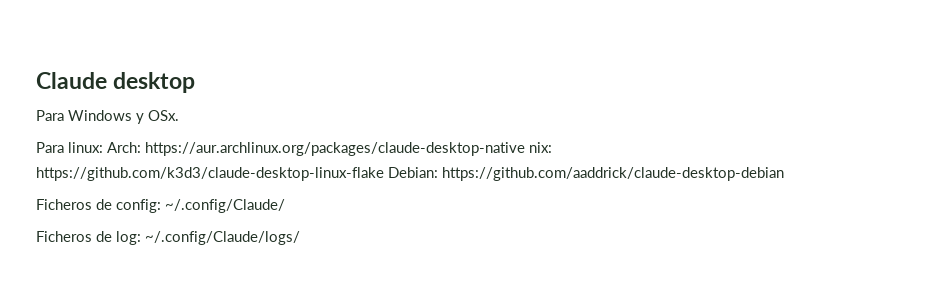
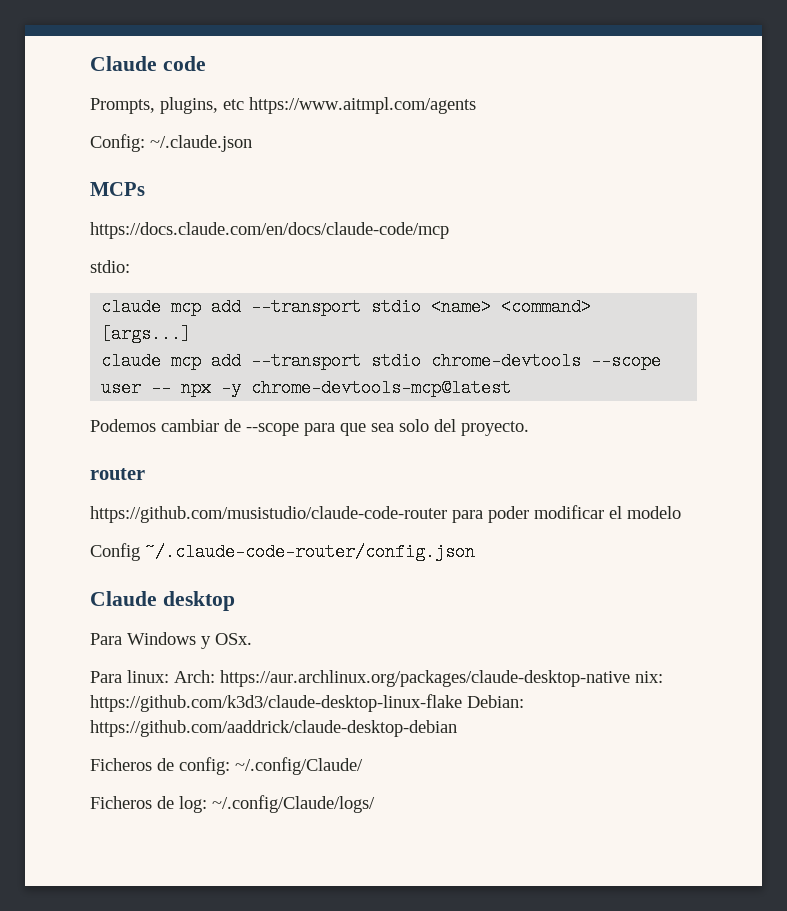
+ Claude code
+ Prompts, plugins, etc https://www.aitmpl.com/agents
+ Config: ~/.claude.json
+ MCPs
+ https://docs.claude.com/en/docs/claude-code/mcp
+ stdio:
+ claude mcp add --transport stdio <name> <command> [args...]
+ claude mcp add --transport stdio chrome-devtools --scope user -- npx -y chrome-devtools-mcp@latest
+ Podemos cambiar de --scope para que sea solo del proyecto.
+ router
+ https://github.com/musistudio/claude-code-router para poder modificar el modelo
+ Config ~/.claude-code-router/config.json

